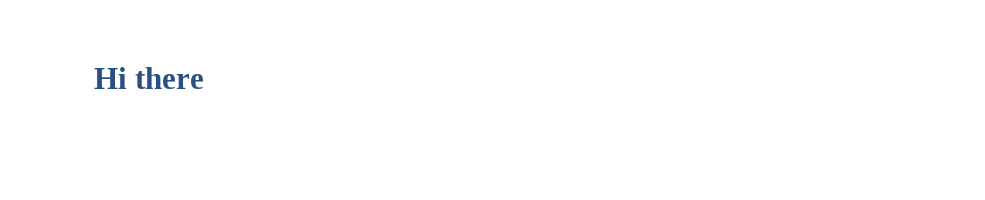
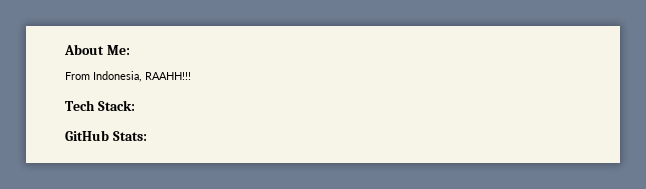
- Hi there
+ About Me:
+ From Indonesia, RAAHH!!!
+ Tech Stack:
+ GitHub Stats:

